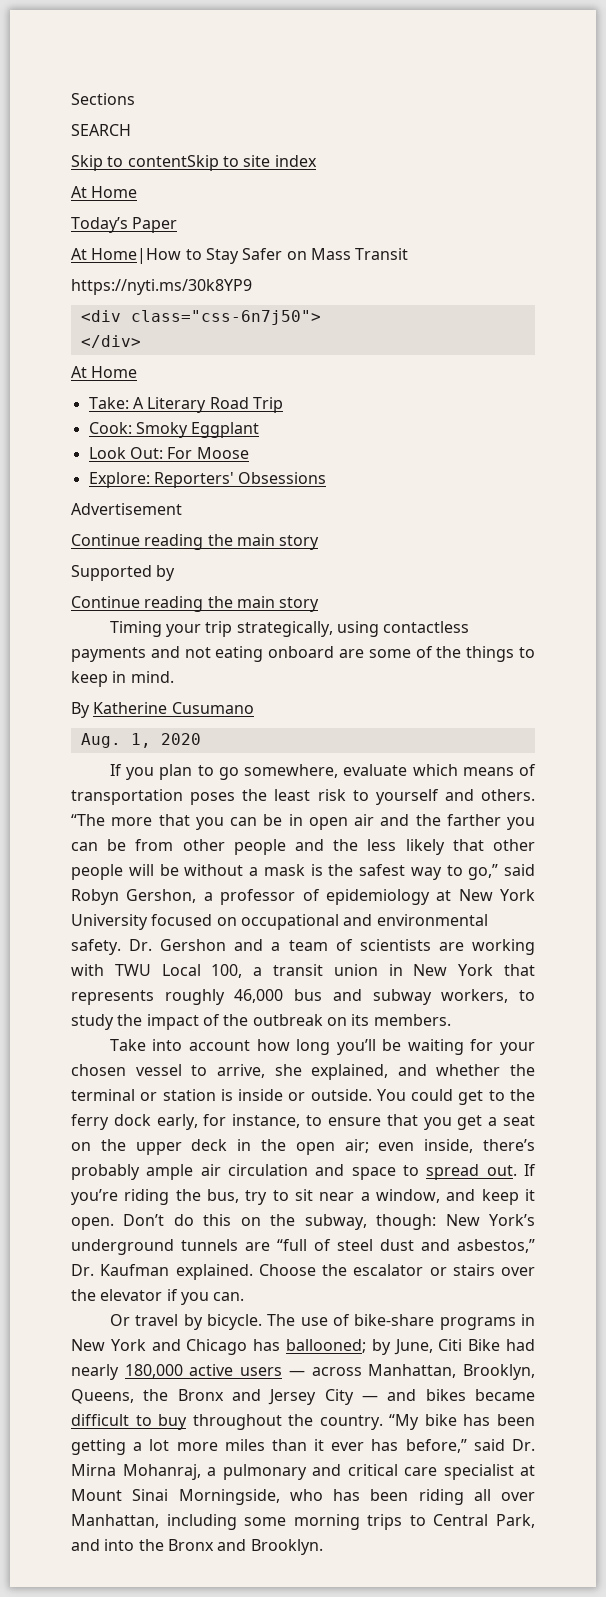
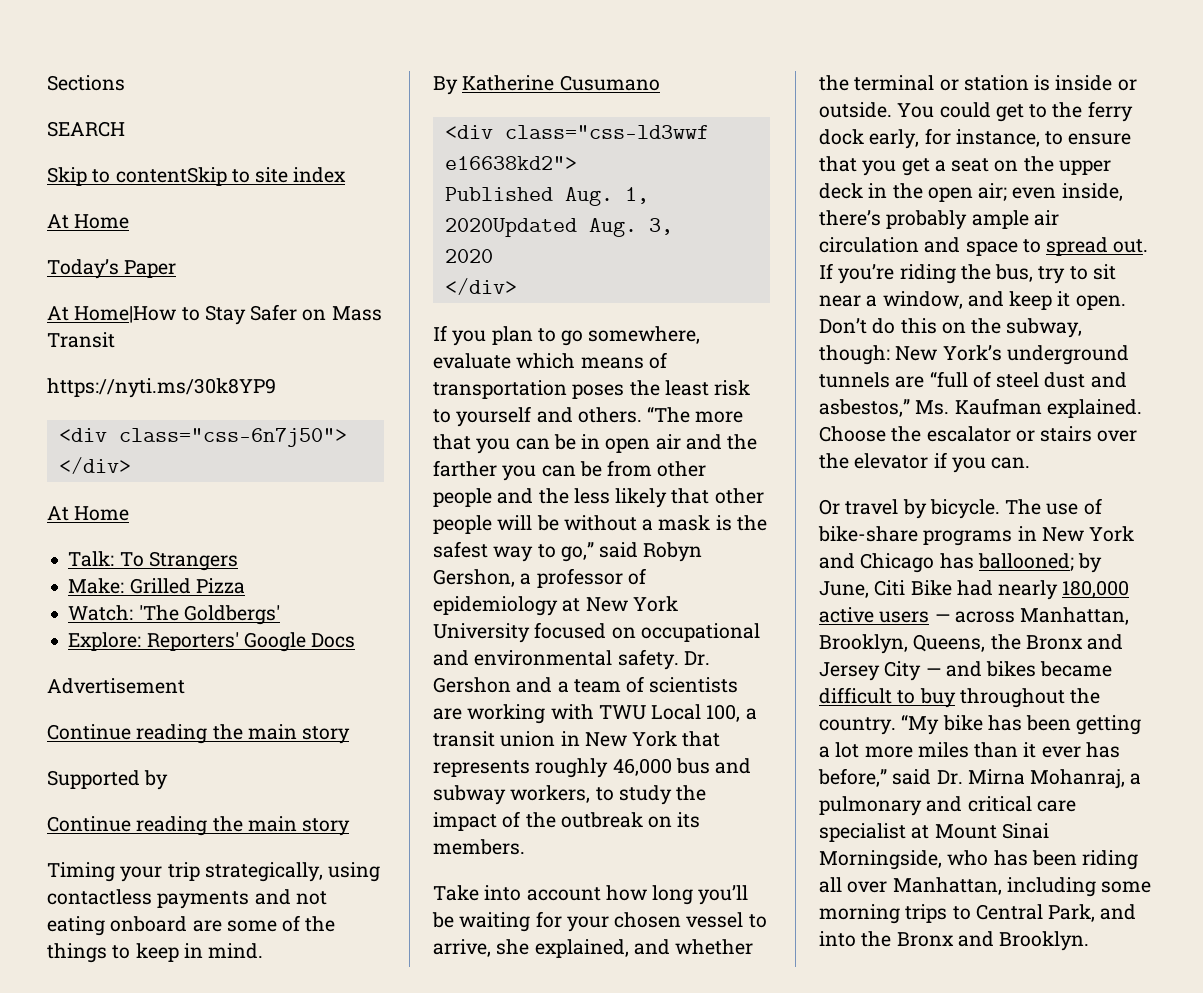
- Take: A Literary Road Trip
- Cook: Smoky Eggplant
- Look Out: For Moose
+ Talk: To Strangers
+ Make: Grilled Pizza
+ Watch: 'The Goldbergs'
- Explore: Reporters' Obsessions
+ Explore: Reporters' Google Docs
- Aug. 1, 2020
+ <div class="css-ld3wwf e16638kd2">
+ Published Aug. 1, 2020Updated Aug. 3,
+ 2020
+ </div>
- Don’t do this on the subway, though: New York’s underground tunnels are “full of steel dust and asbestos,” Dr. Kaufman explained.
+ Don’t do this on the subway, though: New York’s underground tunnels are “full of steel dust and asbestos,” Ms. Kaufman explained.

